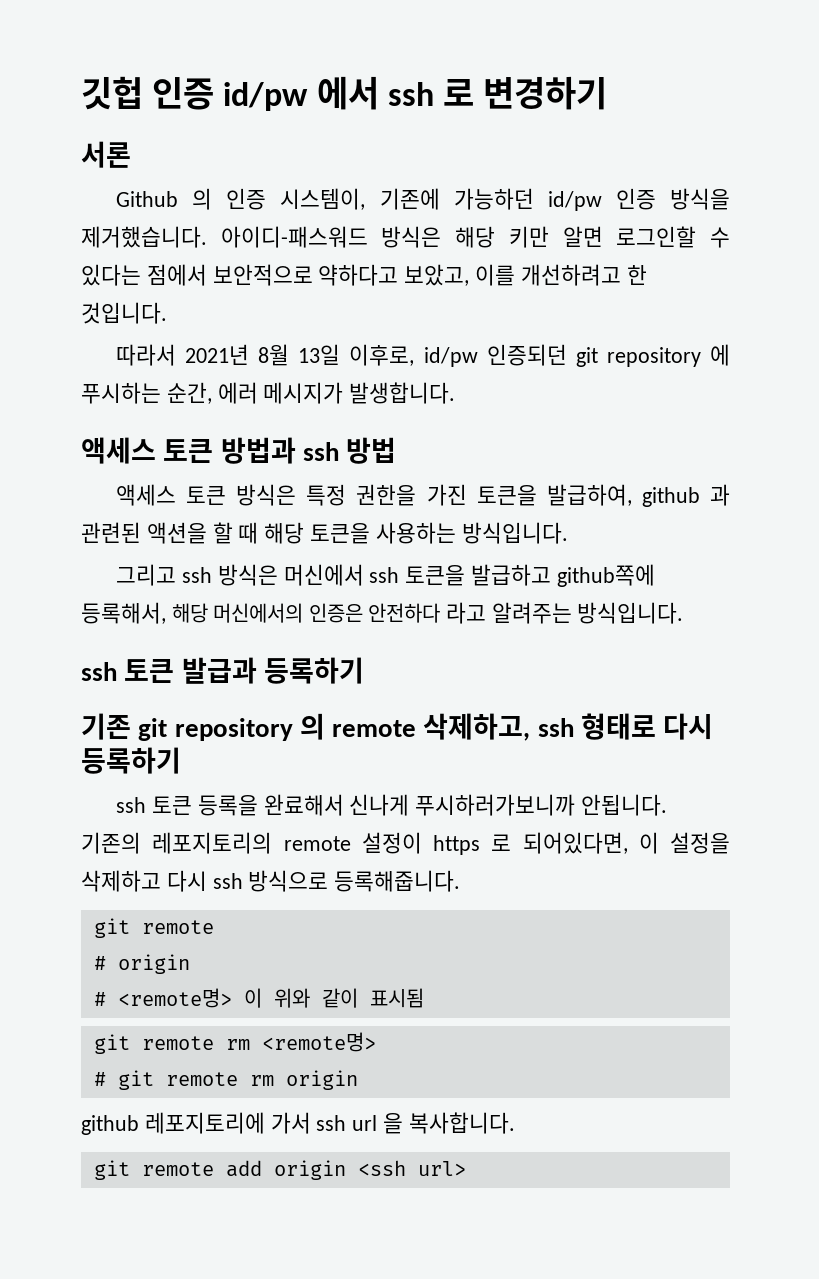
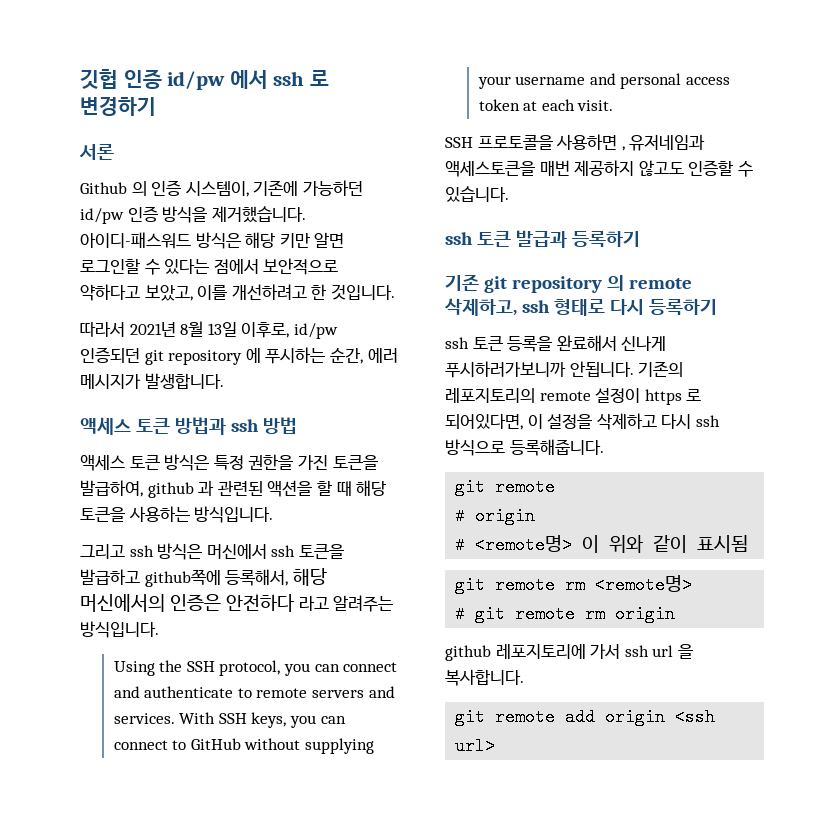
+ Using the SSH protocol, you can connect and authenticate to remote servers and services. With SSH keys, you can connect to GitHub without supplying your username and personal access token at each visit.
+ SSH 프로토콜을 사용하면 , 유저네임과 액세스토큰을 매번 제공하지 않고도 인증할 수 있습니다.

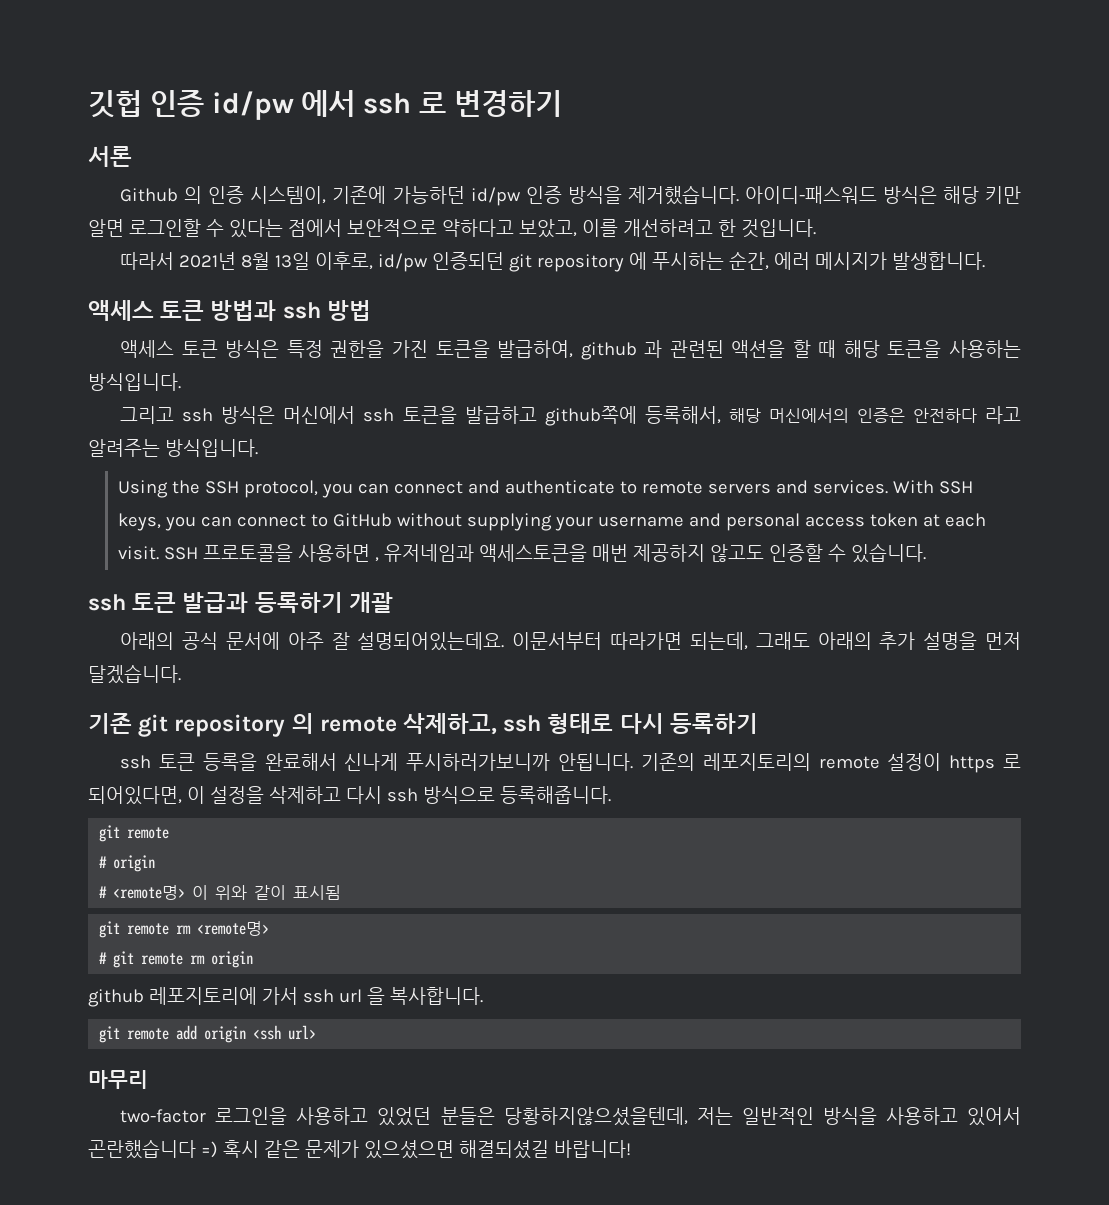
- With SSH keys, you can connect to GitHub without supplying your username and personal access token at each visit.
- SSH 프로토콜을 사용하면 , 유저네임과 액세스토큰을 매번 제공하지 않고도 인증할 수 있습니다.
+ With SSH keys, you can connect to GitHub without supplying your username and personal access token at each visit. SSH 프로토콜을 사용하면 , 유저네임과 액세스토큰을 매번 제공하지 않고도 인증할 수 있습니다.
- ssh 토큰 발급과 등록하기
+ ssh 토큰 발급과 등록하기 개괄
+ 아래의 공식 문서에 아주 잘 설명되어있는데요. 이문서부터 따라가면 되는데, 그래도 아래의 추가 설명을 먼저 달겠습니다.
+ 마무리
+ two-factor 로그인을 사용하고 있었던 분들은 당황하지않으셨을텐데, 저는 일반적인 방식을 사용하고 있어서 곤란했습니다 =) 혹시 같은 문제가 있으셨으면 해결되셨길 바랍니다!

